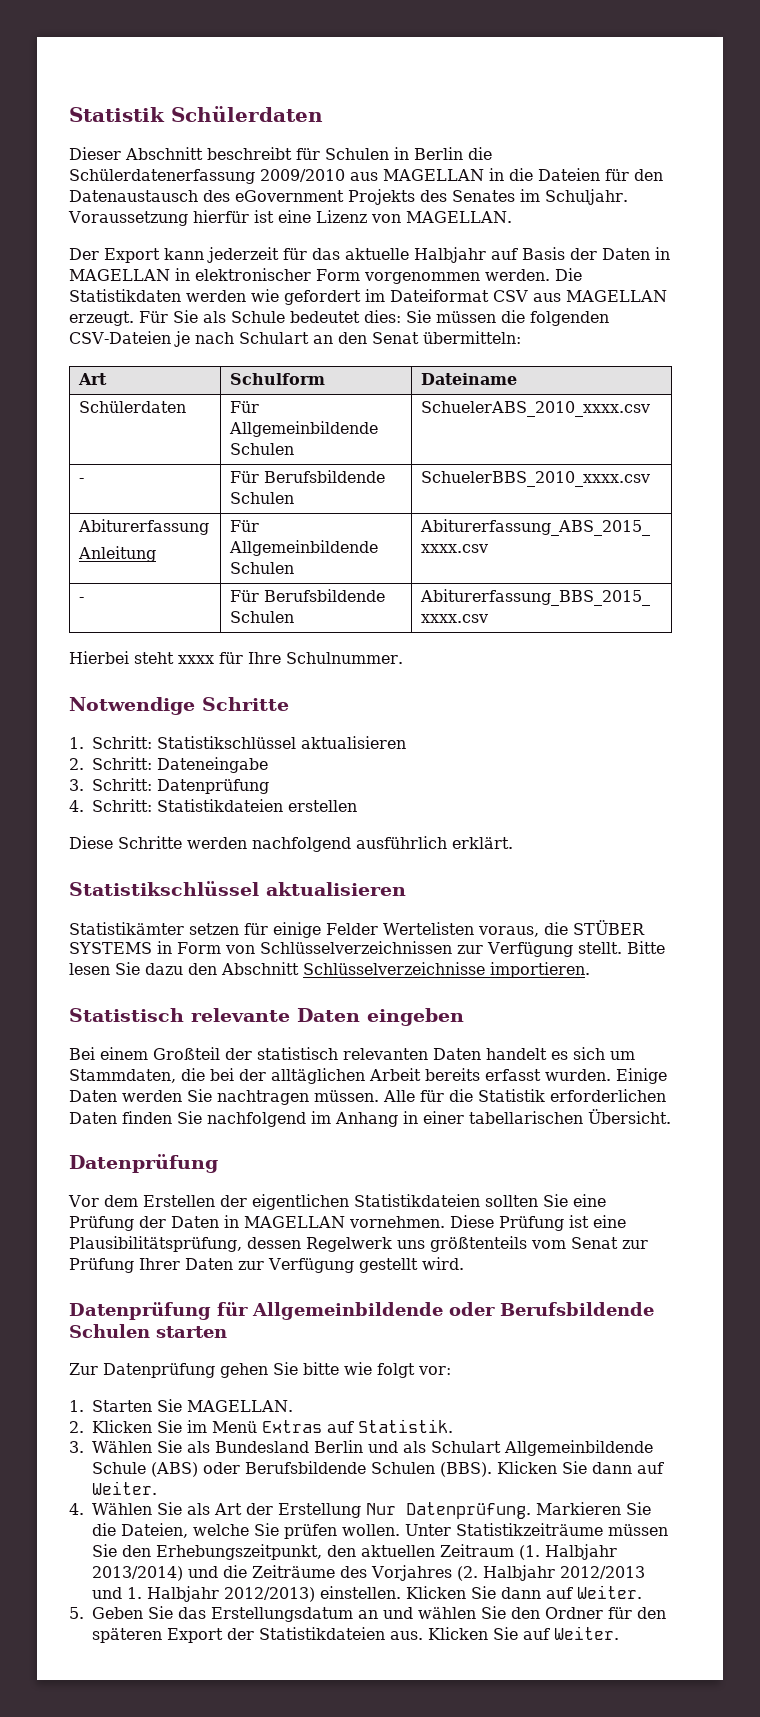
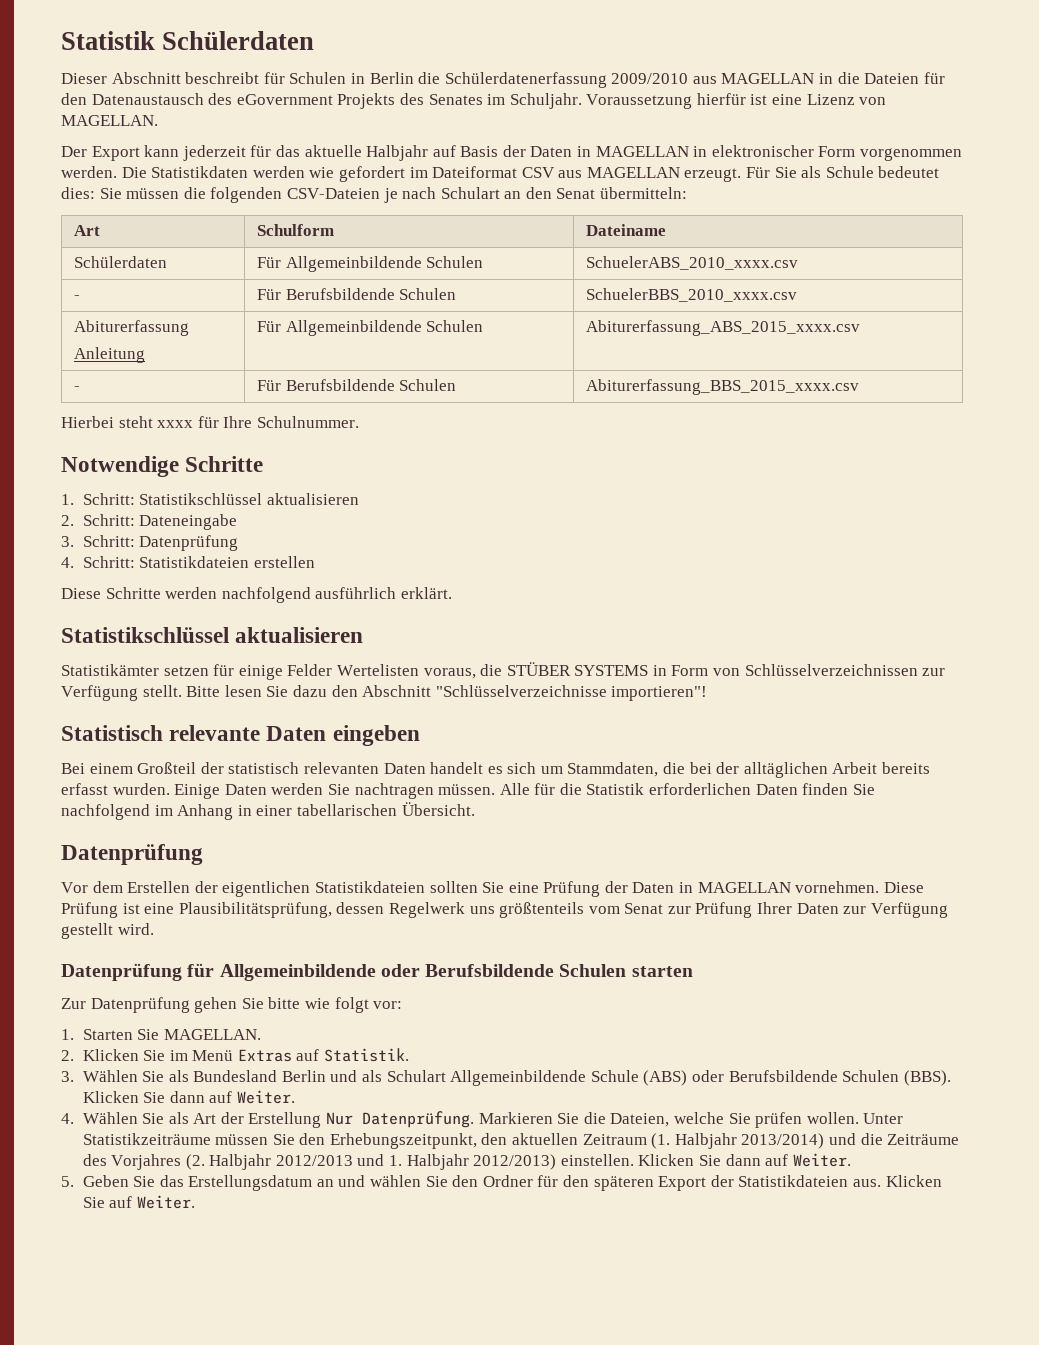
- Bitte lesen Sie dazu den Abschnitt Schlüsselverzeichnisse importieren.
+ Bitte lesen Sie dazu den Abschnitt "Schlüsselverzeichnisse importieren"!

